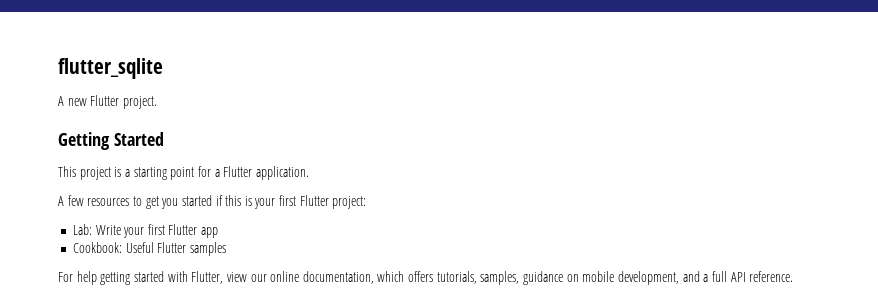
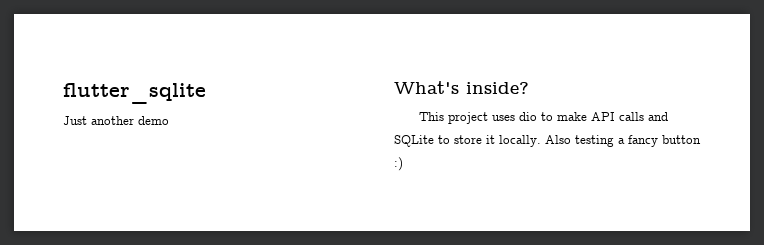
- A new Flutter project.
- Getting Started
- This project is a starting point for a Flutter application.
- A few resources to get you started if this is your first Flutter project:
- Lab: Write your first Flutter app
- Cookbook: Useful Flutter samples
- For help getting started with Flutter, view our online documentation, which offers tutorials, samples, guidance on mobile development, and a full API reference.
+ Just another demo
+ What's inside?
+ This project uses dio to make API calls and SQLite to store it locally. Also testing a fancy button :)

